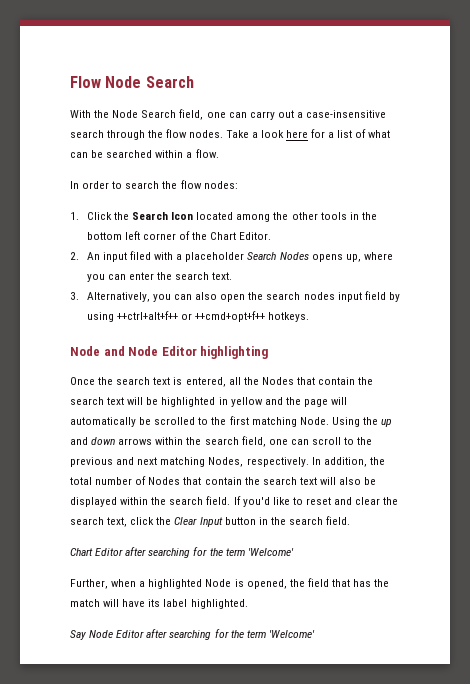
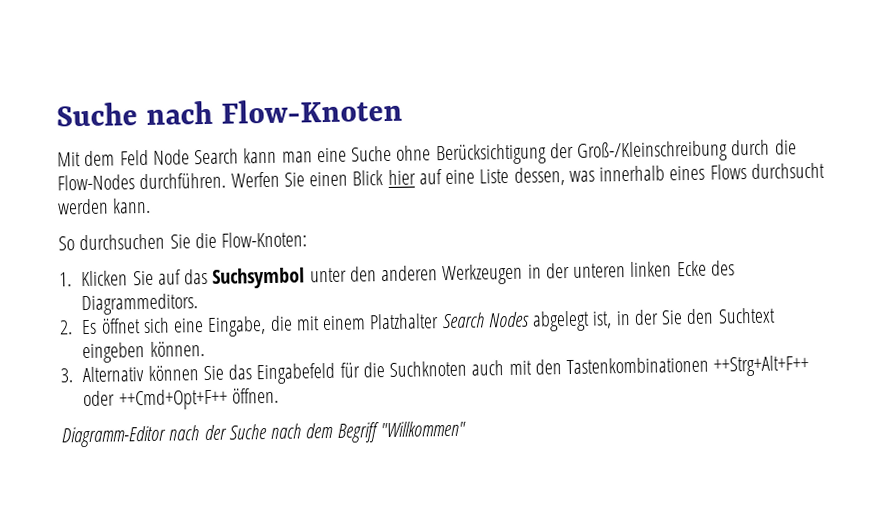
- Flow Node Search
- With the Node Search field, one can carry out a case-insensitive search through the flow nodes. Take a look here for a list of what can be searched within a flow.
- In order to search the flow nodes:
- 1. Click the Search Icon located among the other tools in the bottom left corner of the Chart Editor.
- 2. An input filed with a placeholder Search Nodes opens up, where you can enter the search text.
- 3. Alternatively, you can also open the search nodes input field by using ++ctrl+alt+f++ or ++cmd+opt+f++ hotkeys.
- Node and Node Editor highlighting
- Once the search text is entered, all the Nodes that contain the search text will be highlighted in yellow and the page will automatically be scrolled to the first matching Node. Using the up and down arrows within the search field, one can scroll to the previous and next matching Nodes, respectively. In addition, the total number of Nodes that contain the search text will also be displayed within the search field. If you'd like to reset and clear the search text, click the Clear Input button in the search field.
- Chart Editor after searching for the term 'Welcome'
- Further, when a highlighted Node is opened, the field that has the match will have its label highlighted.
- Say Node Editor after searching for the term 'Welcome'
+ Suche nach Flow-Knoten
+ Mit dem Feld Node Search kann man eine Suche ohne Berücksichtigung der Groß-/Kleinschreibung durch die Flow-Nodes durchführen. Werfen Sie einen Blick hier auf eine Liste dessen, was innerhalb eines Flows durchsucht werden kann.
+ So durchsuchen Sie die Flow-Knoten:
+ 1. Klicken Sie auf das Suchsymbol unter den anderen Werkzeugen in der unteren linken Ecke des Diagrammeditors.
+ 2. Es öffnet sich eine Eingabe, die mit einem Platzhalter Search Nodes abgelegt ist, in der Sie den Suchtext eingeben können.
+ 3. Alternativ können Sie das Eingabefeld für die Suchknoten auch mit den Tastenkombinationen ++Strg+Alt+F++ oder ++Cmd+Opt+F++ öffnen.
+ Diagramm-Editor nach der Suche nach dem Begriff "Willkommen"

